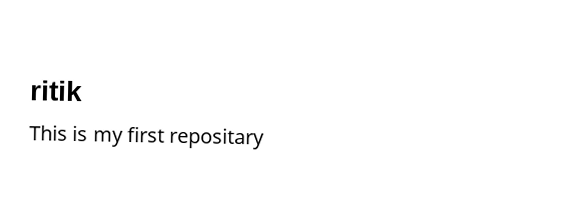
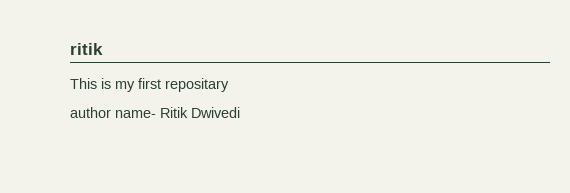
+ author name- Ritik Dwivedi

